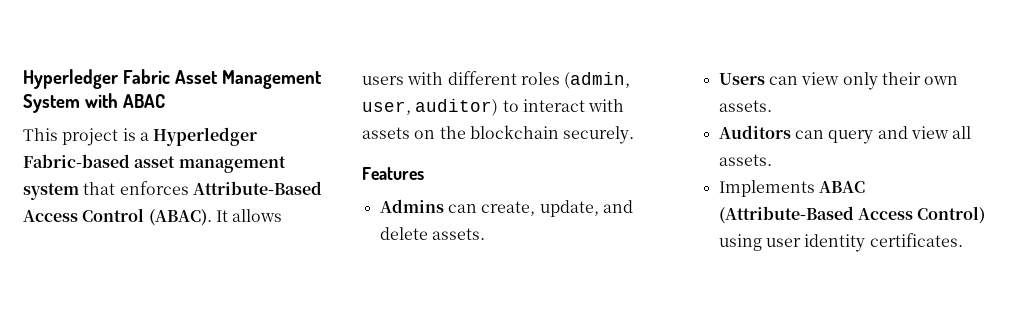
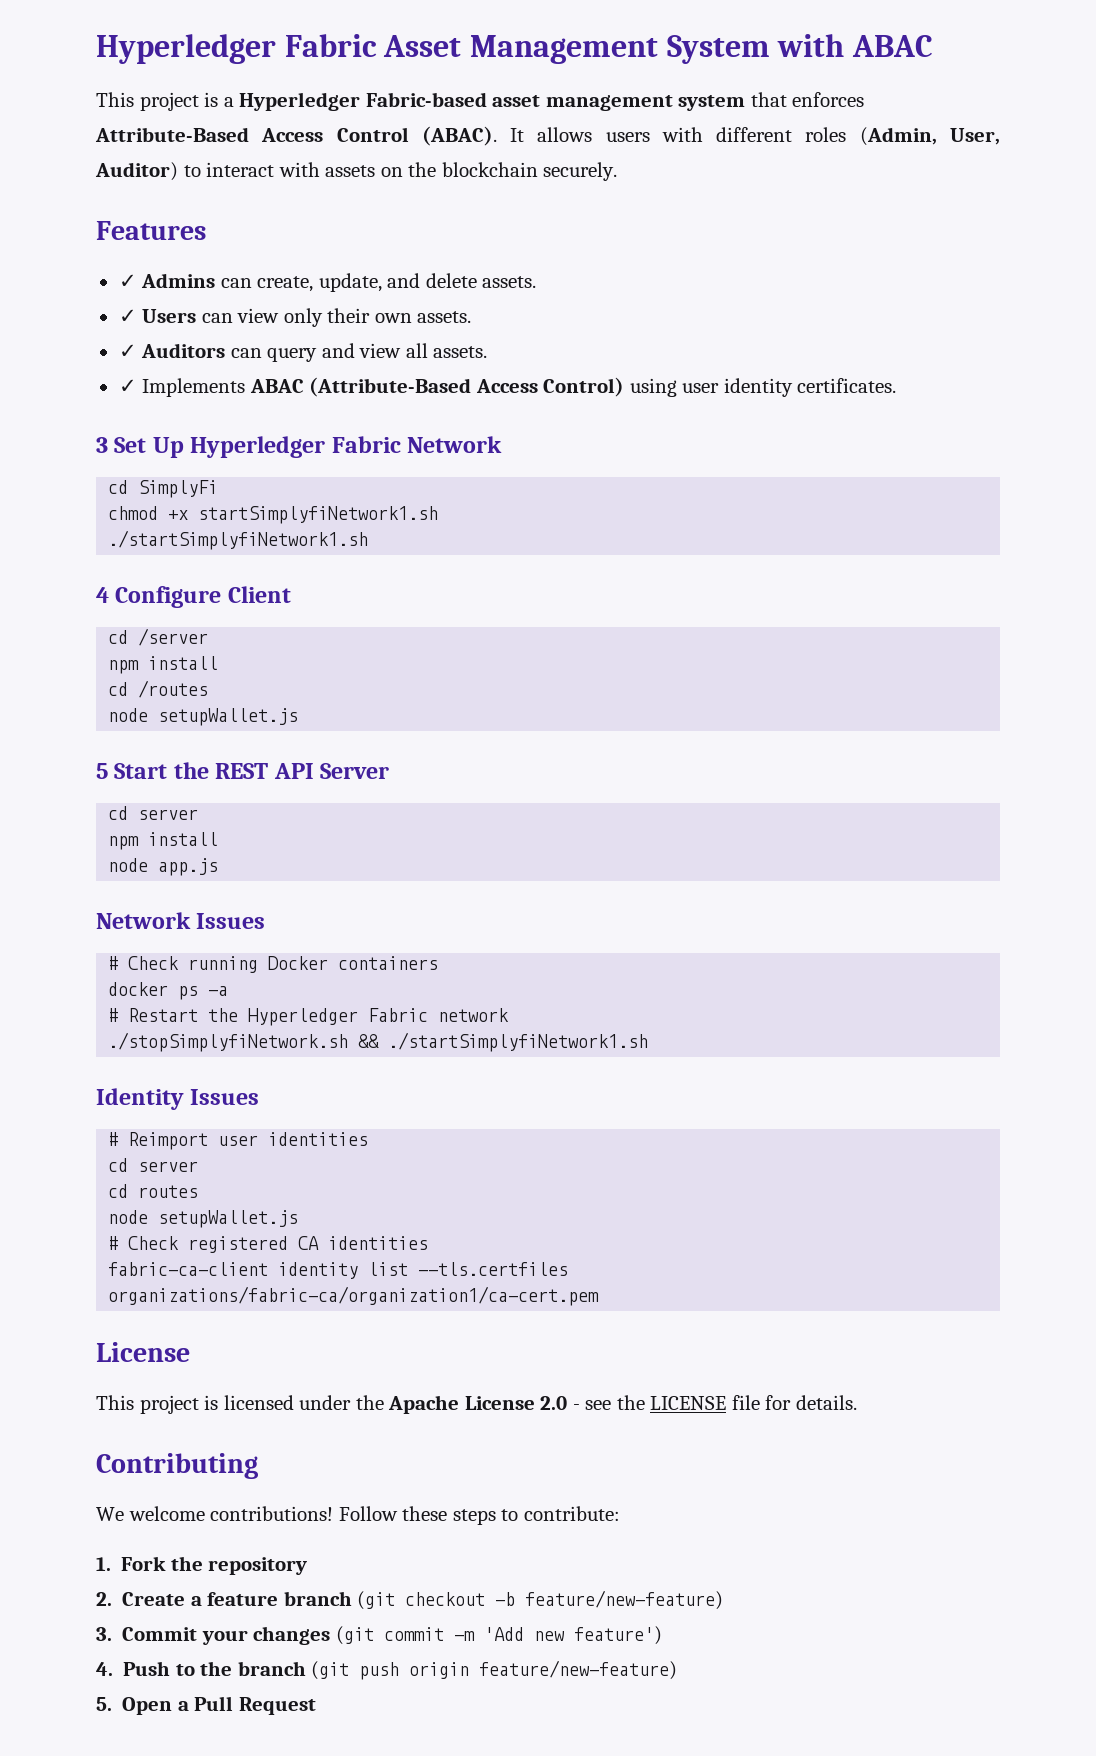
- It allows users with different roles (admin, user, auditor) to interact with assets on the blockchain securely.
+ It allows users with different roles (Admin, User, Auditor) to interact with assets on the blockchain securely.
- Admins can create, update, and delete assets.
+ ✓ Admins can create, update, and delete assets.
- Users can view only their own assets.
+ ✓ Users can view only their own assets.
- Auditors can query and view all assets.
+ ✓ Auditors can query and view all assets.
- Implements ABAC (Attribute-Based Access Control) using user identity certificates.
+ ✓ Implements ABAC (Attribute-Based Access Control) using user identity certificates.
+ 3 Set Up Hyperledger Fabric Network
+ cd SimplyFi
+ chmod +x startSimplyfiNetwork1.sh
+ ./startSimplyfiNetwork1.sh
+ 4 Configure Client
+ cd /server
+ npm install
+ cd /routes
+ node setupWallet.js
+ 5 Start the REST API Server
+ cd server
+ npm install
+ node app.js
+ Network Issues
+ # Check running Docker containers
+ docker ps -a
+ # Restart the Hyperledger Fabric network
+ ./stopSimplyfiNetwork.sh && ./startSimplyfiNetwork1.sh
+ Identity Issues
+ # Reimport user identities
+ cd server
+ cd routes
+ node setupWallet.js
+ # Check registered CA identities
+ fabric-ca-client identity list --tls.certfiles organizations/fabric-ca/organization1/ca-cert.pem
+ License
+ This project is licensed under the Apache License 2.0 - see the LICENSE file for details.
+ Contributing
+ We welcome contributions! Follow these steps to contribute:
+ 1. Fork the repository
+ 2. Create a feature branch (git checkout -b feature/new-feature)
+ 3. Commit your changes (git commit -m 'Add new feature')
+ 4. Push to the branch (git push origin feature/new-feature)
+ 5. Open a Pull Request

